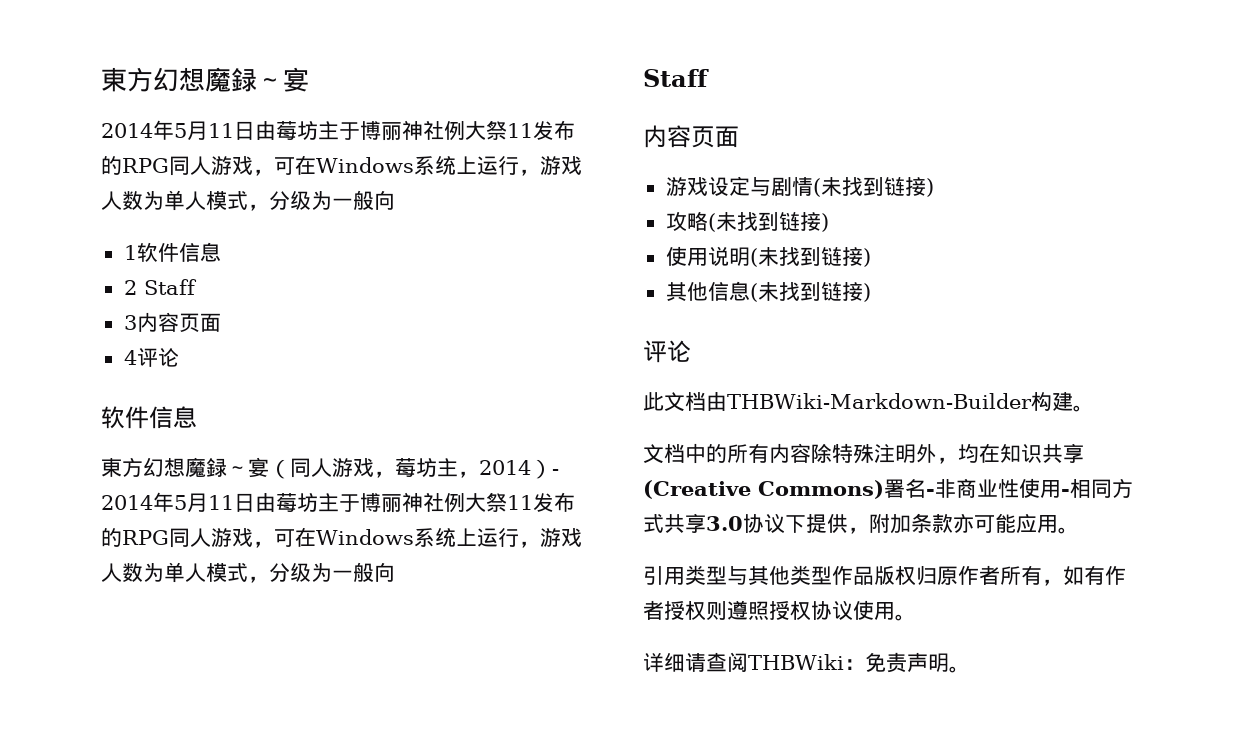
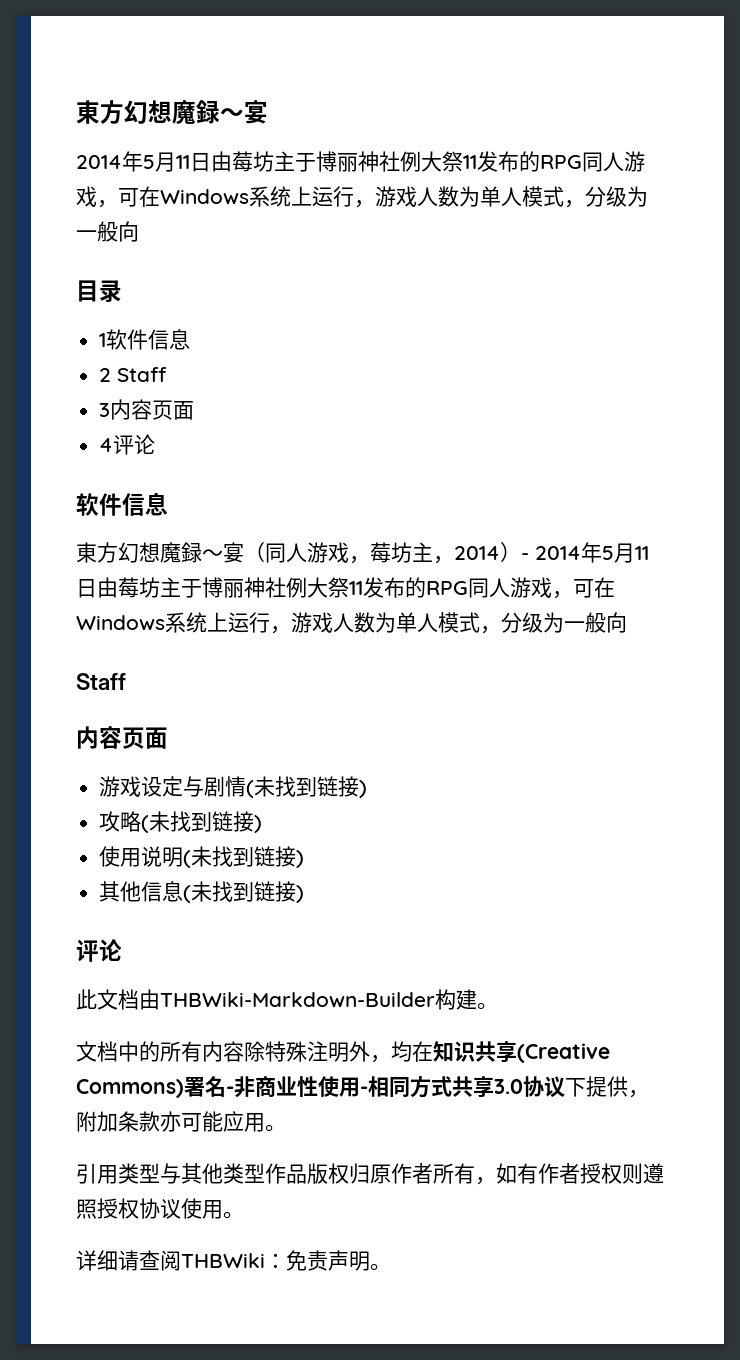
+ 目录

